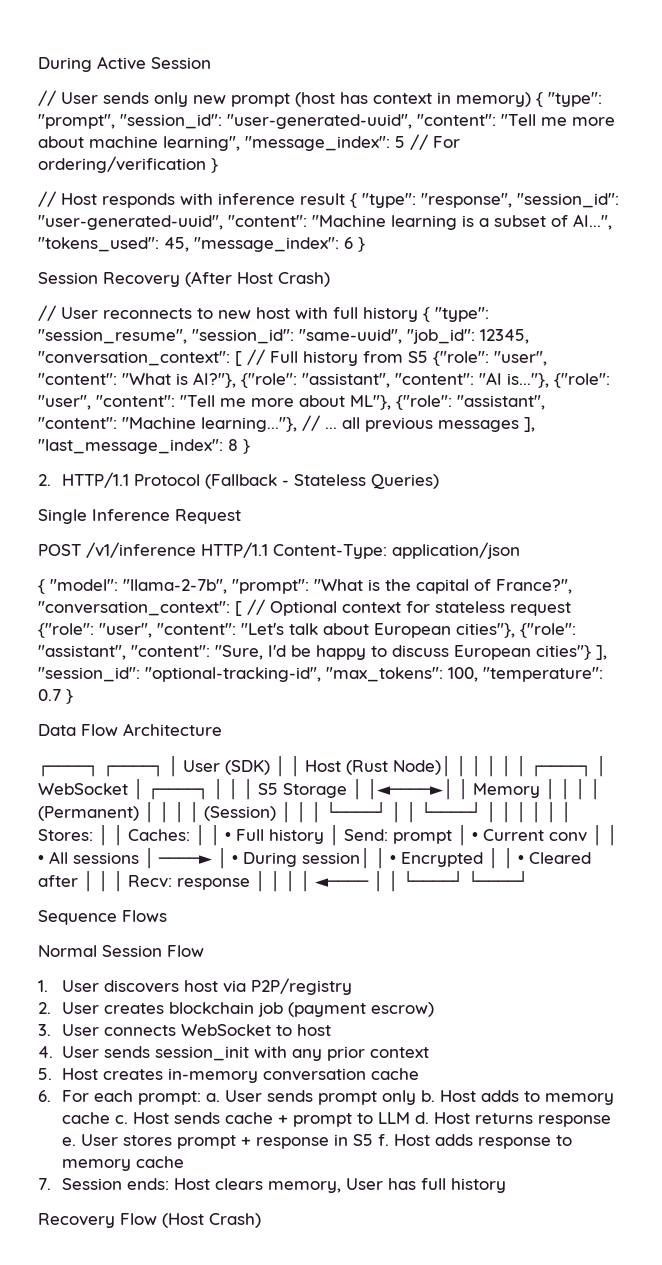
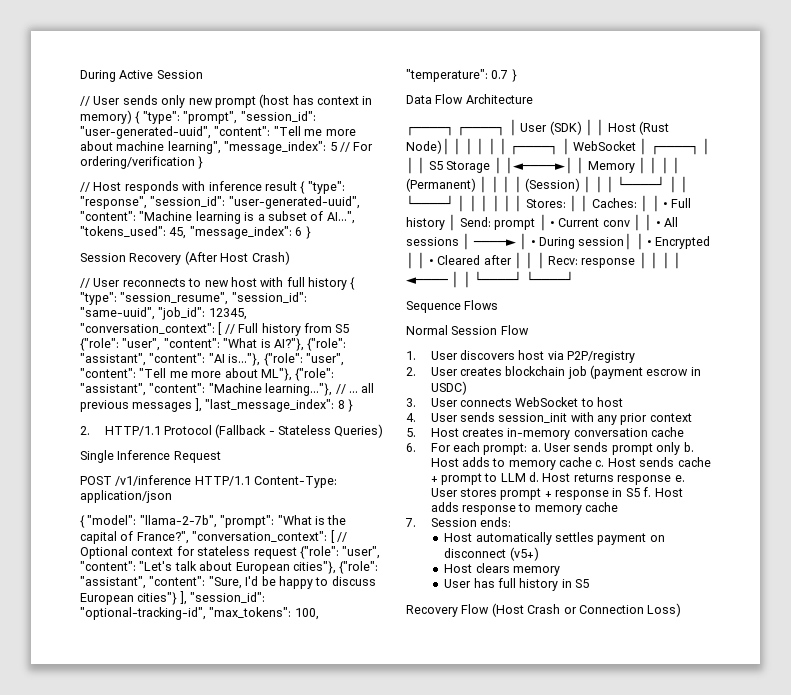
- 2. User creates blockchain job (payment escrow)
+ 2. User creates blockchain job (payment escrow in USDC)
- 7. Session ends: Host clears memory, User has full history
+ 7. Session ends:
+ Host automatically settles payment on disconnect (v5+)
+ Host clears memory
+ User has full history in S5
- Recovery Flow (Host Crash)
+ Recovery Flow (Host Crash or Connection Loss)

